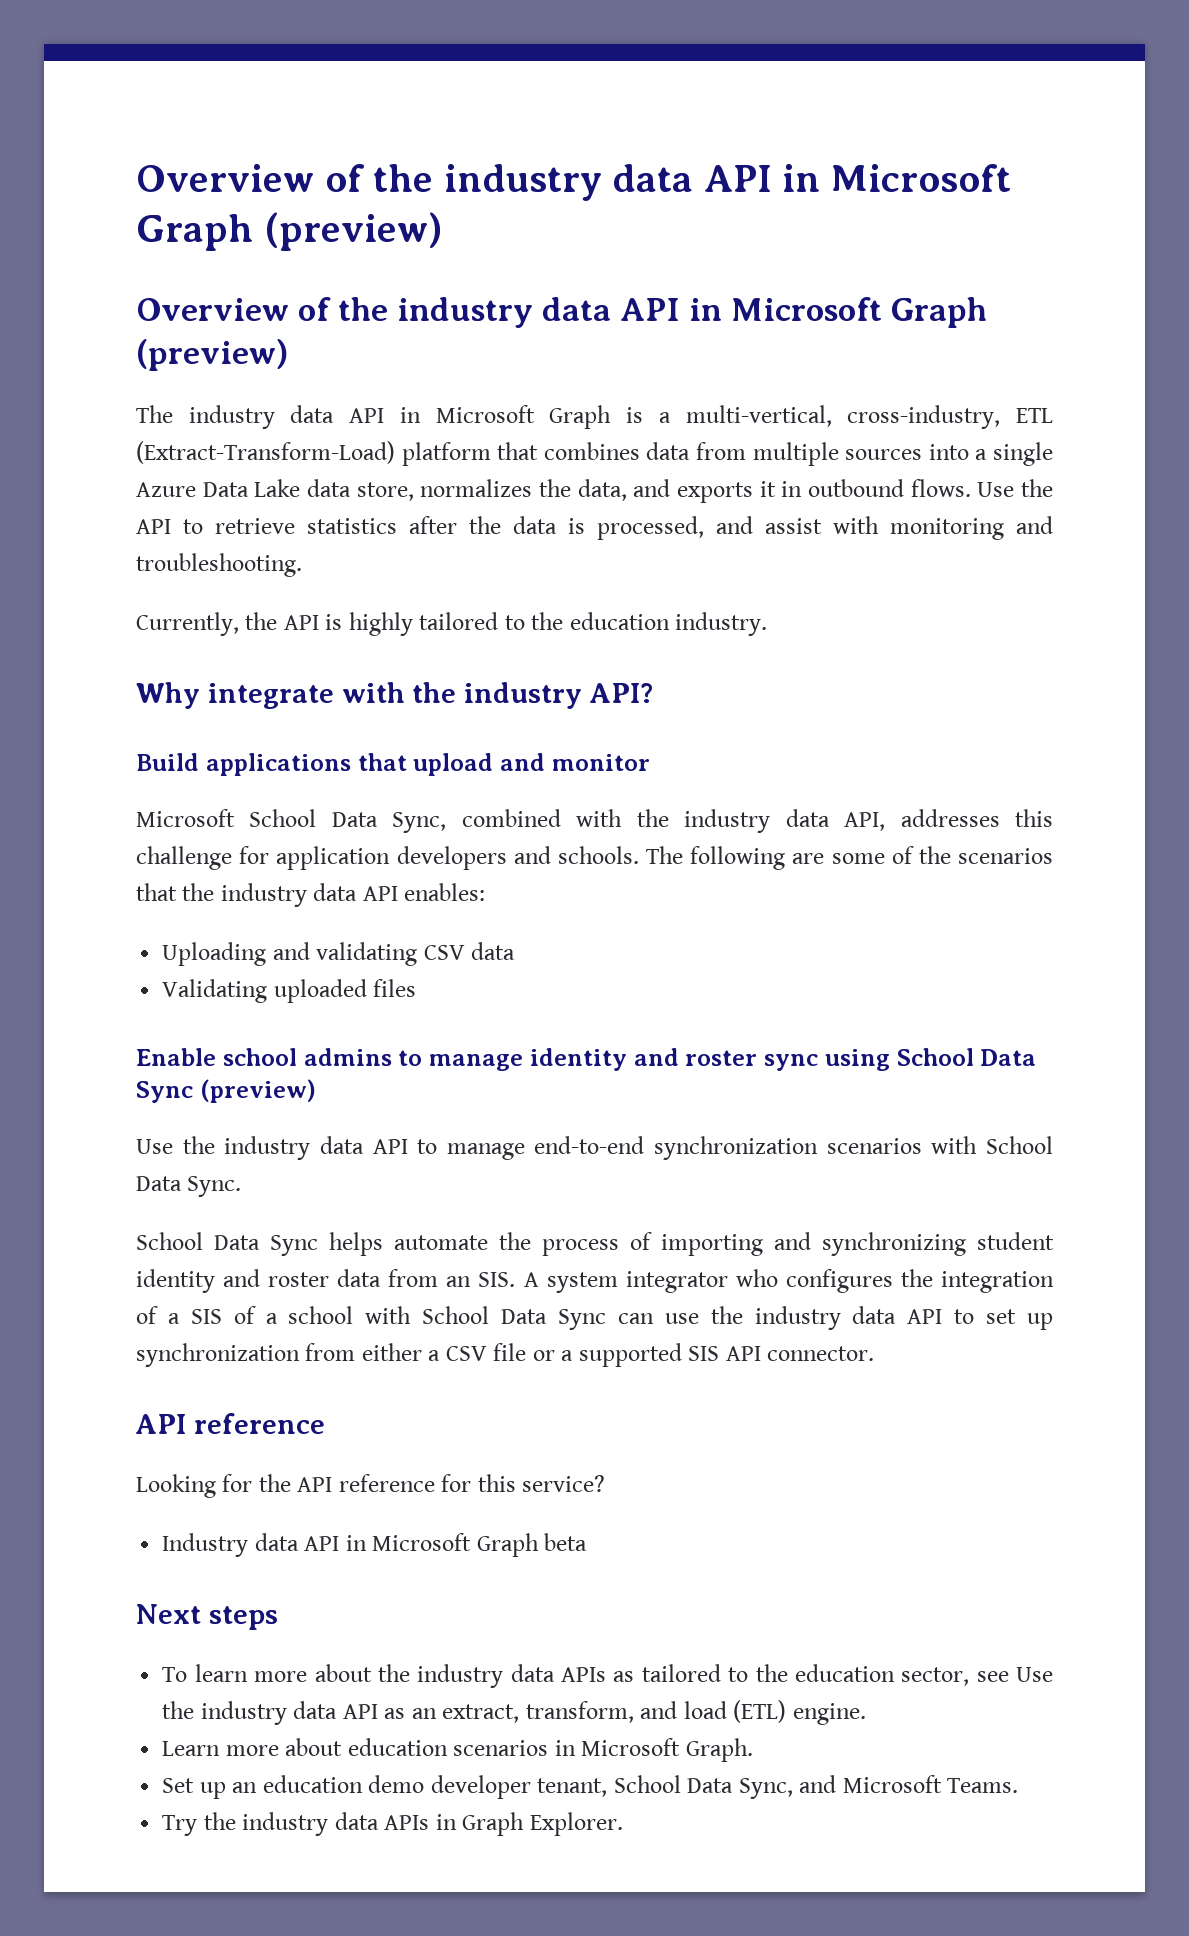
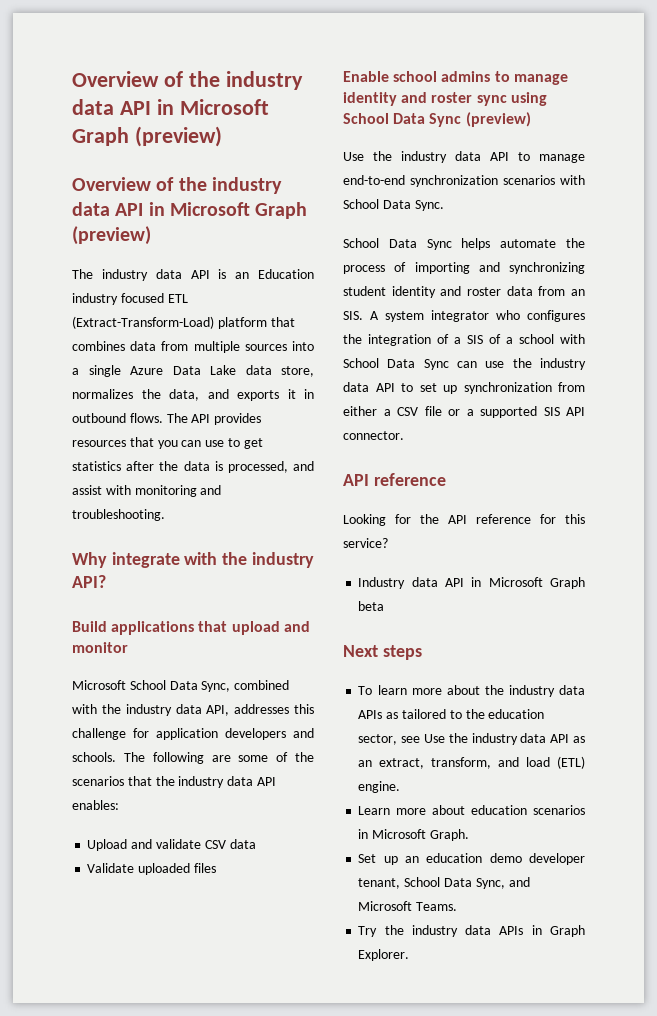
- The industry data API in Microsoft Graph is a multi-vertical, cross-industry, ETL (Extract-Transform-Load) platform that combines data from multiple sources into a single Azure Data Lake data store, normalizes the data, and exports it in outbound flows.
+ The industry data API is an Education industry focused ETL (Extract-Transform-Load) platform that combines data from multiple sources into a single Azure Data Lake data store, normalizes the data, and exports it in outbound flows.
- Use the API to retrieve statistics after the data is processed, and assist with monitoring and troubleshooting.
+ The API provides resources that you can use to get statistics after the data is processed, and assist with monitoring and troubleshooting.
- Currently, the API is highly tailored to the education industry.
- Uploading and validating CSV data
+ Upload and validate CSV data
- Validating uploaded files
+ Validate uploaded files

